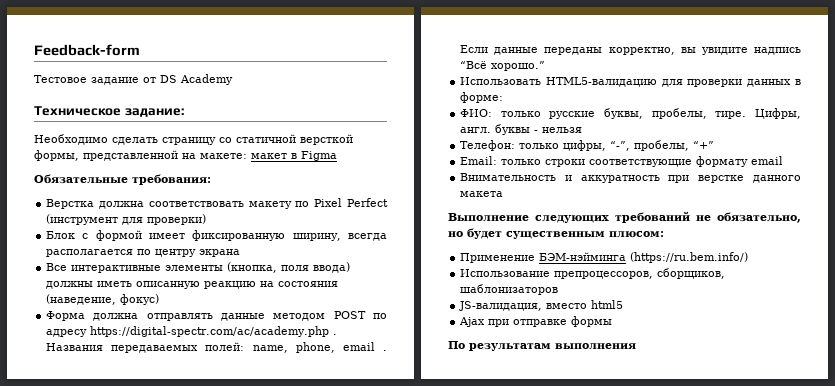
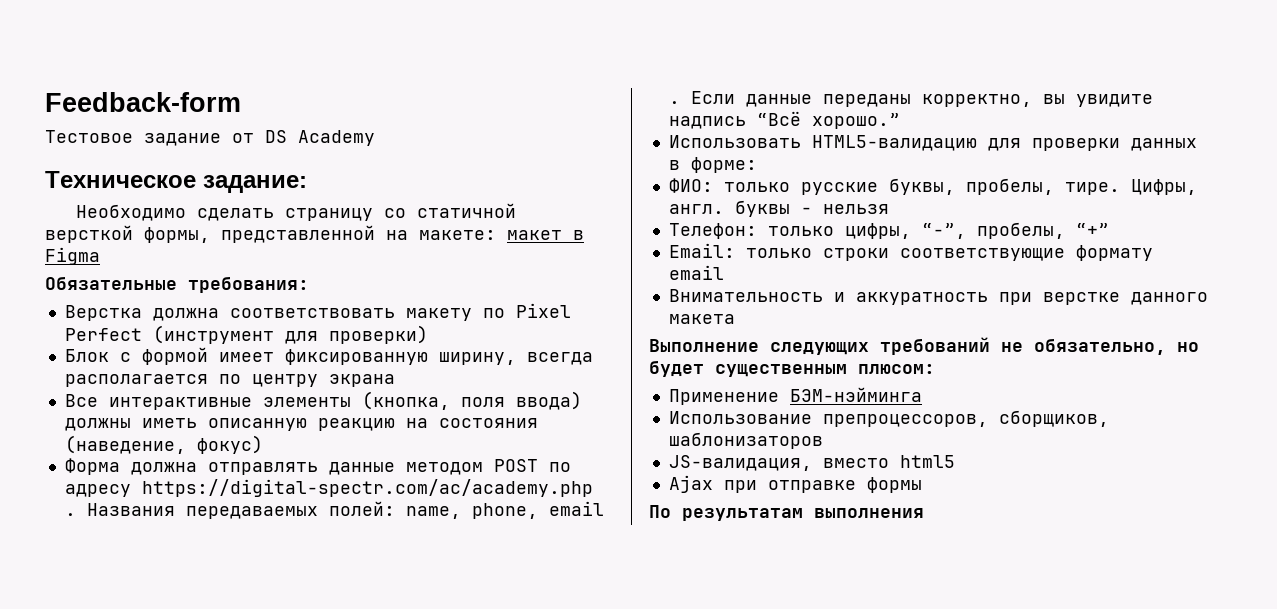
- Применение БЭМ-нэйминга (https://ru.bem.info/)
+ Применение БЭМ-нэйминга

